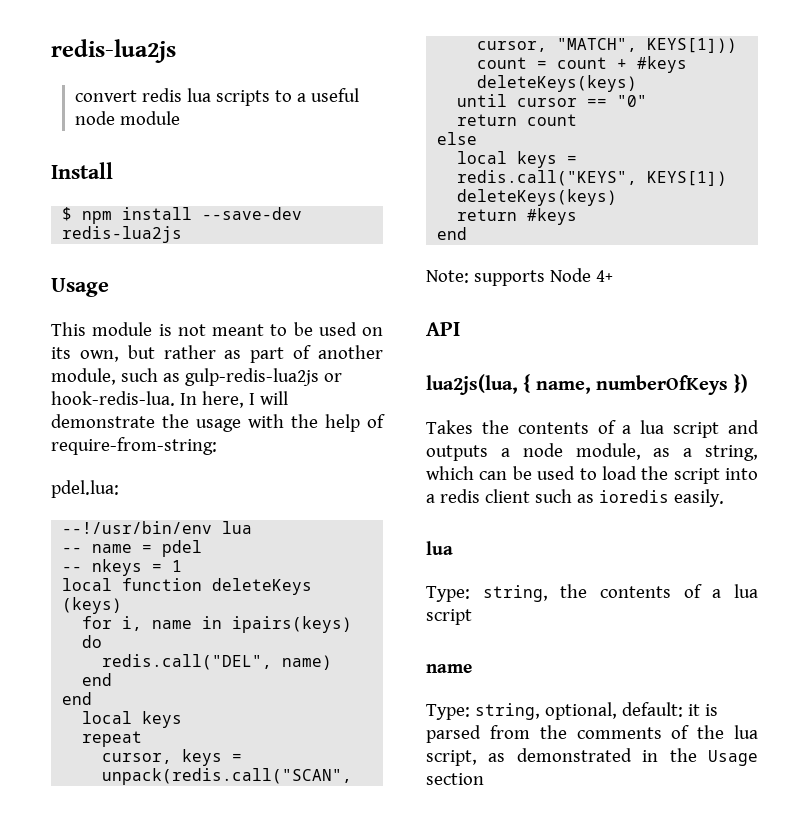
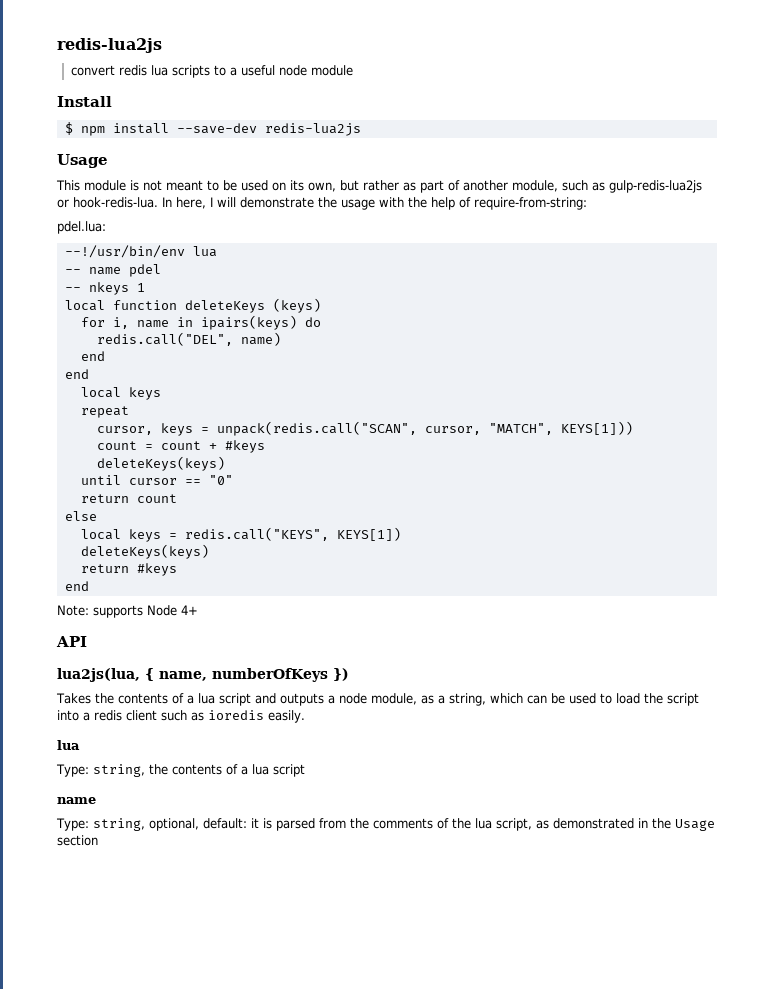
- -- name = pdel
+ -- name pdel
- -- nkeys = 1
+ -- nkeys 1

